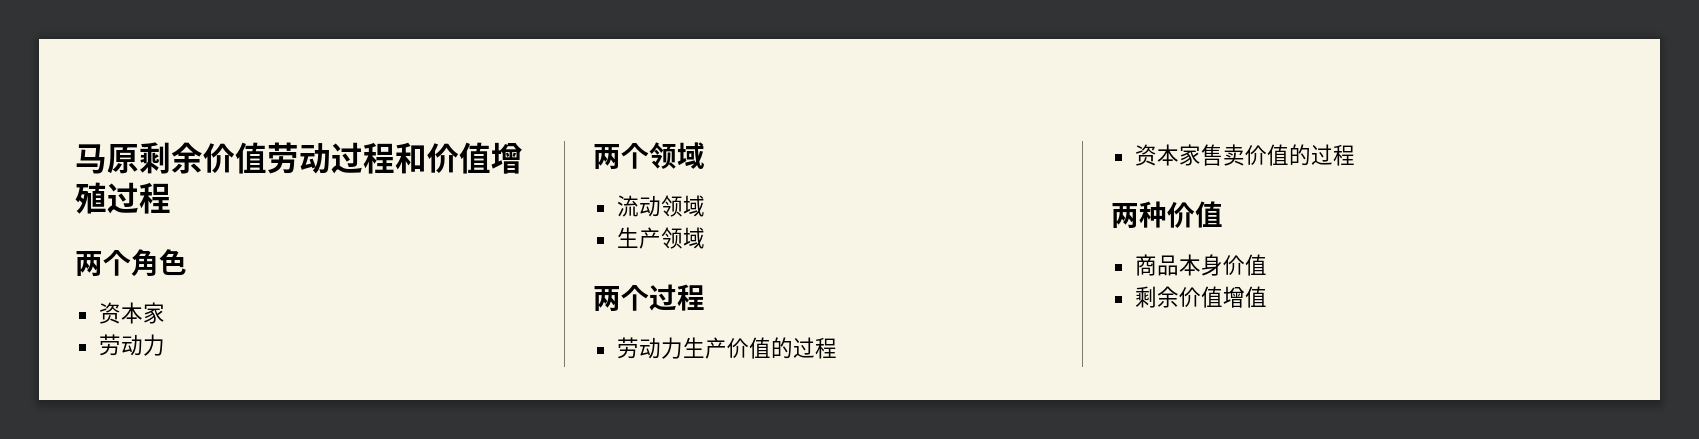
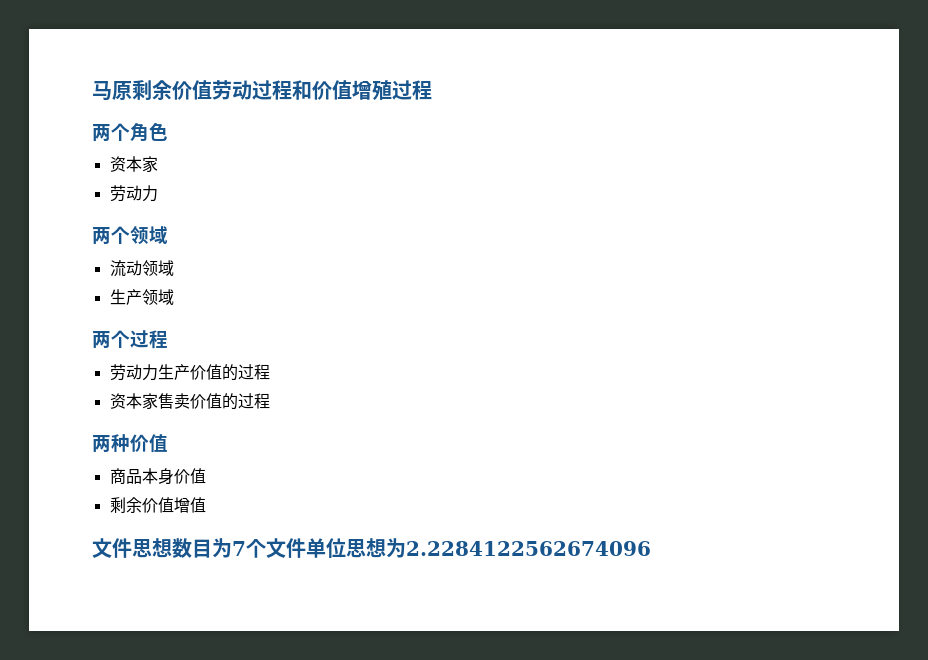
+ 文件思想数目为7个文件单位思想为2.2284122562674096

